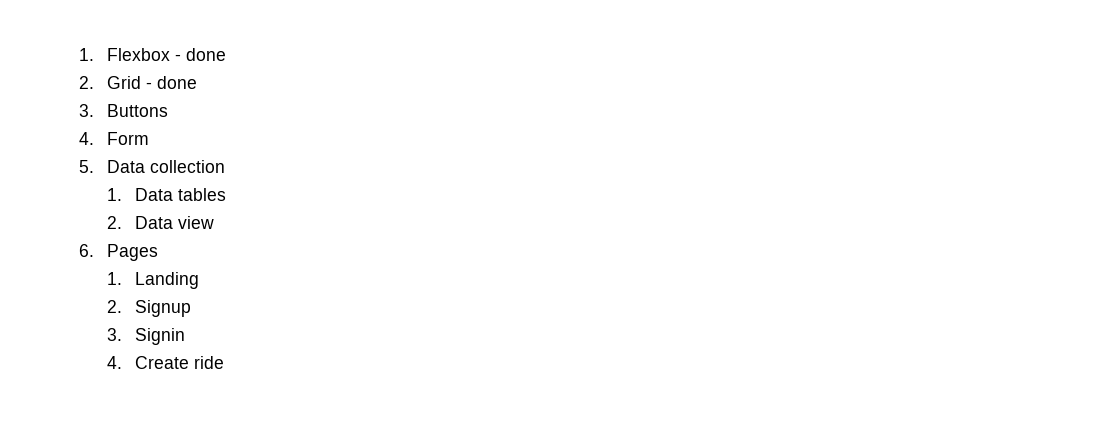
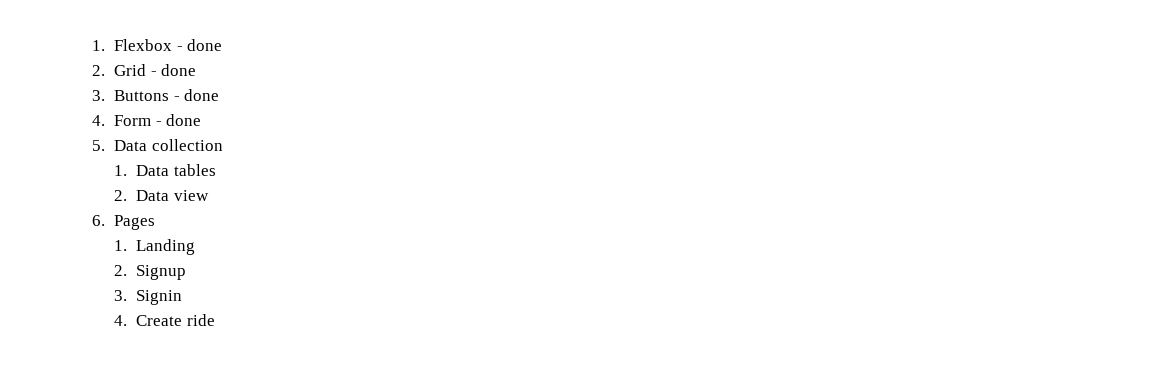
- 3. Buttons
+ 3. Buttons - done
- 4. Form
+ 4. Form - done

